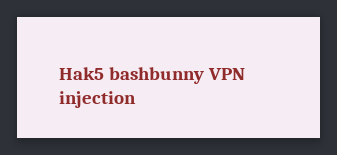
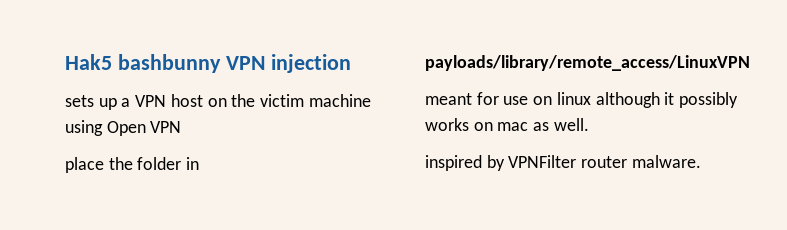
+ sets up a VPN host on the victim machine using Open VPN
+ place the folder in payloads/library/remote_access/LinuxVPN
+ meant for use on linux although it possibly works on mac as well.
+ inspired by VPNFilter router malware.

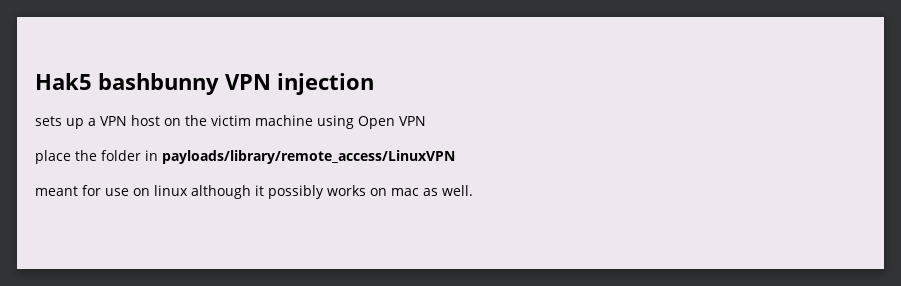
- inspired by VPNFilter router malware.

